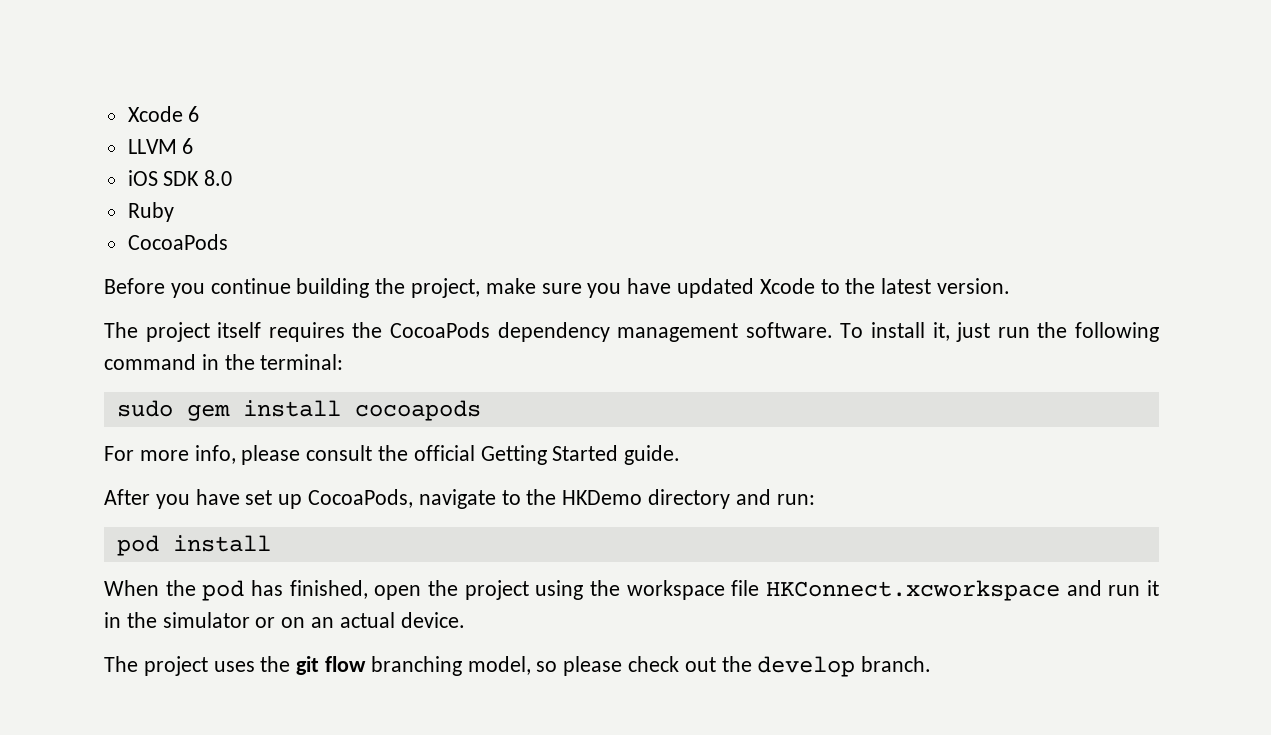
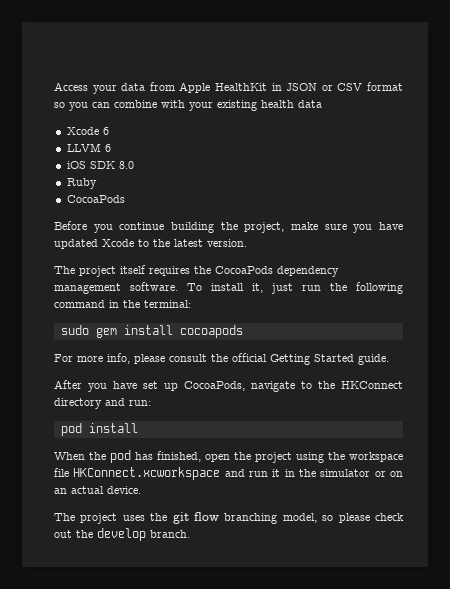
+ Access your data from Apple HealthKit in JSON or CSV format so you can combine with your existing health data
- After you have set up CocoaPods, navigate to the HKDemo directory and run:
+ After you have set up CocoaPods, navigate to the HKConnect directory and run:

